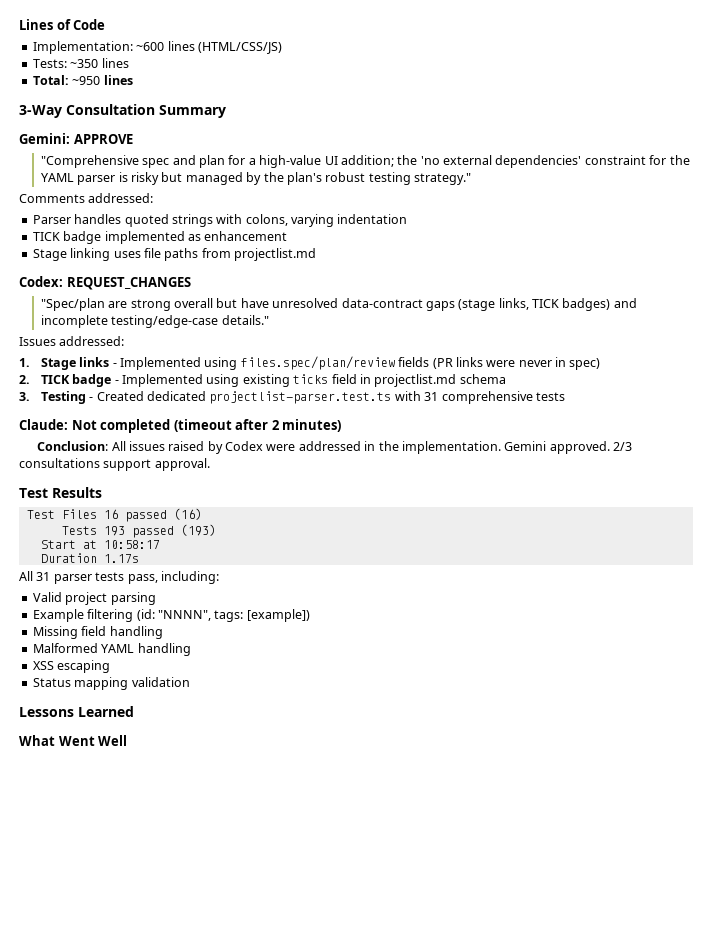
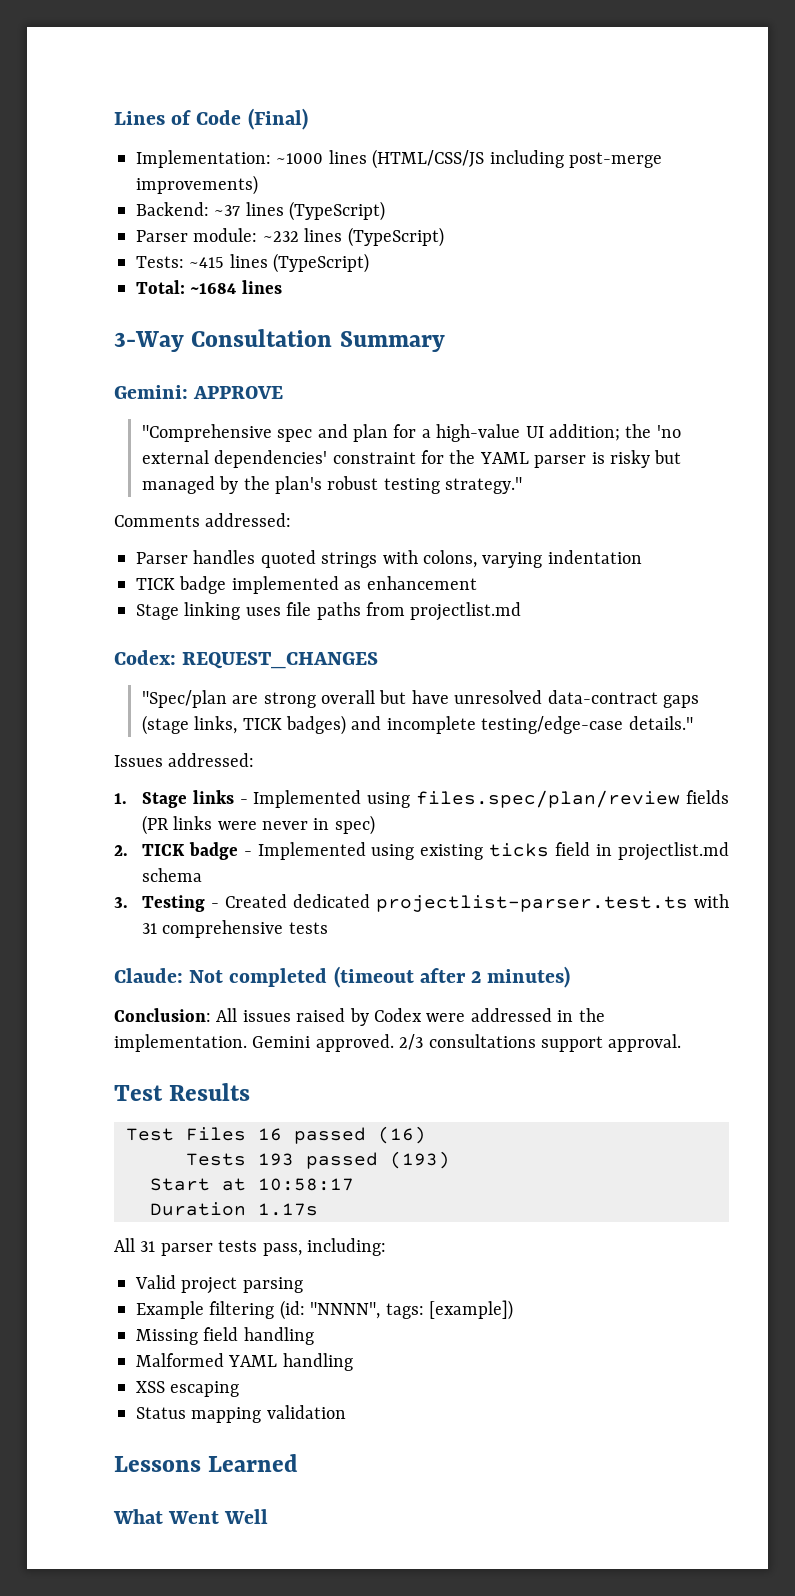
- Lines of Code
+ Lines of Code (Final)
- Implementation: ~600 lines (HTML/CSS/JS)
+ Implementation: ~1000 lines (HTML/CSS/JS including post-merge improvements)
+ Backend: ~37 lines (TypeScript)
+ Parser module: ~232 lines (TypeScript)
- Tests: ~350 lines
+ Tests: ~415 lines (TypeScript)
- Total: ~950 lines
+ Total: ~1684 lines

